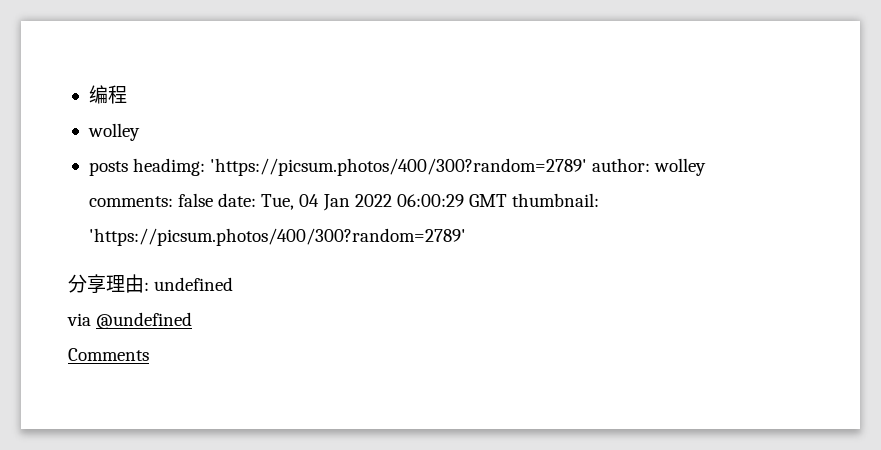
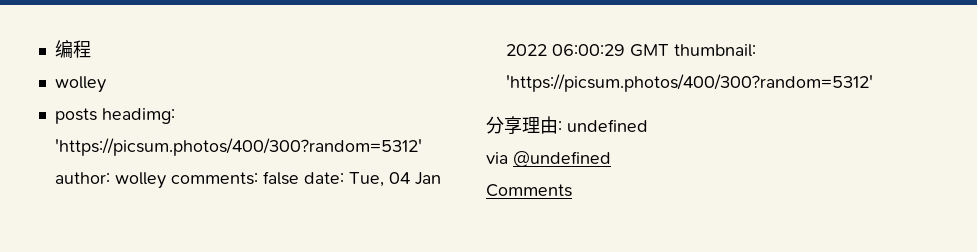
- posts headimg: 'https://picsum.photos/400/300?random=2789' author: wolley comments: false date: Tue, 04 Jan 2022 06:00:29 GMT thumbnail: 'https://picsum.photos/400/300?random=2789'
+ posts headimg: 'https://picsum.photos/400/300?random=5312' author: wolley comments: false date: Tue, 04 Jan 2022 06:00:29 GMT thumbnail: 'https://picsum.photos/400/300?random=5312'

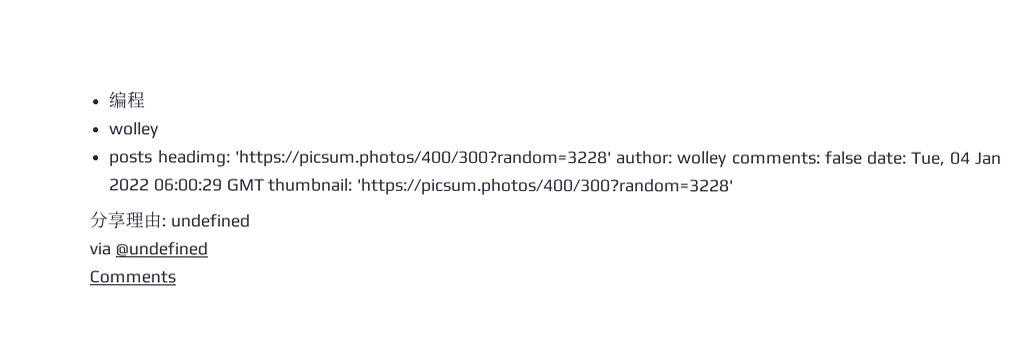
- posts headimg: 'https://picsum.photos/400/300?random=5312' author: wolley comments: false date: Tue, 04 Jan 2022 06:00:29 GMT thumbnail: 'https://picsum.photos/400/300?random=5312'
+ posts headimg: 'https://picsum.photos/400/300?random=3228' author: wolley comments: false date: Tue, 04 Jan 2022 06:00:29 GMT thumbnail: 'https://picsum.photos/400/300?random=3228'

